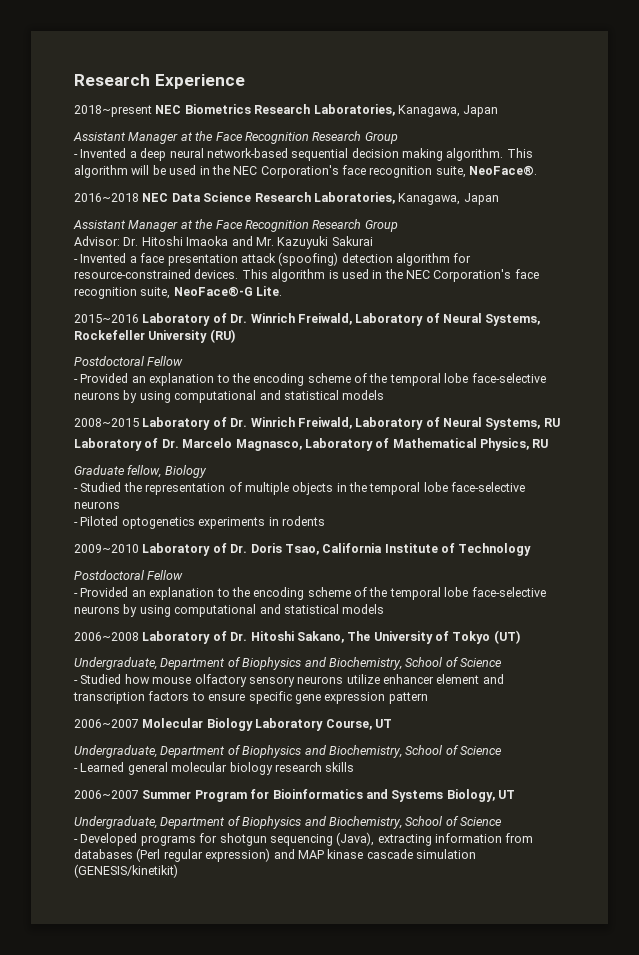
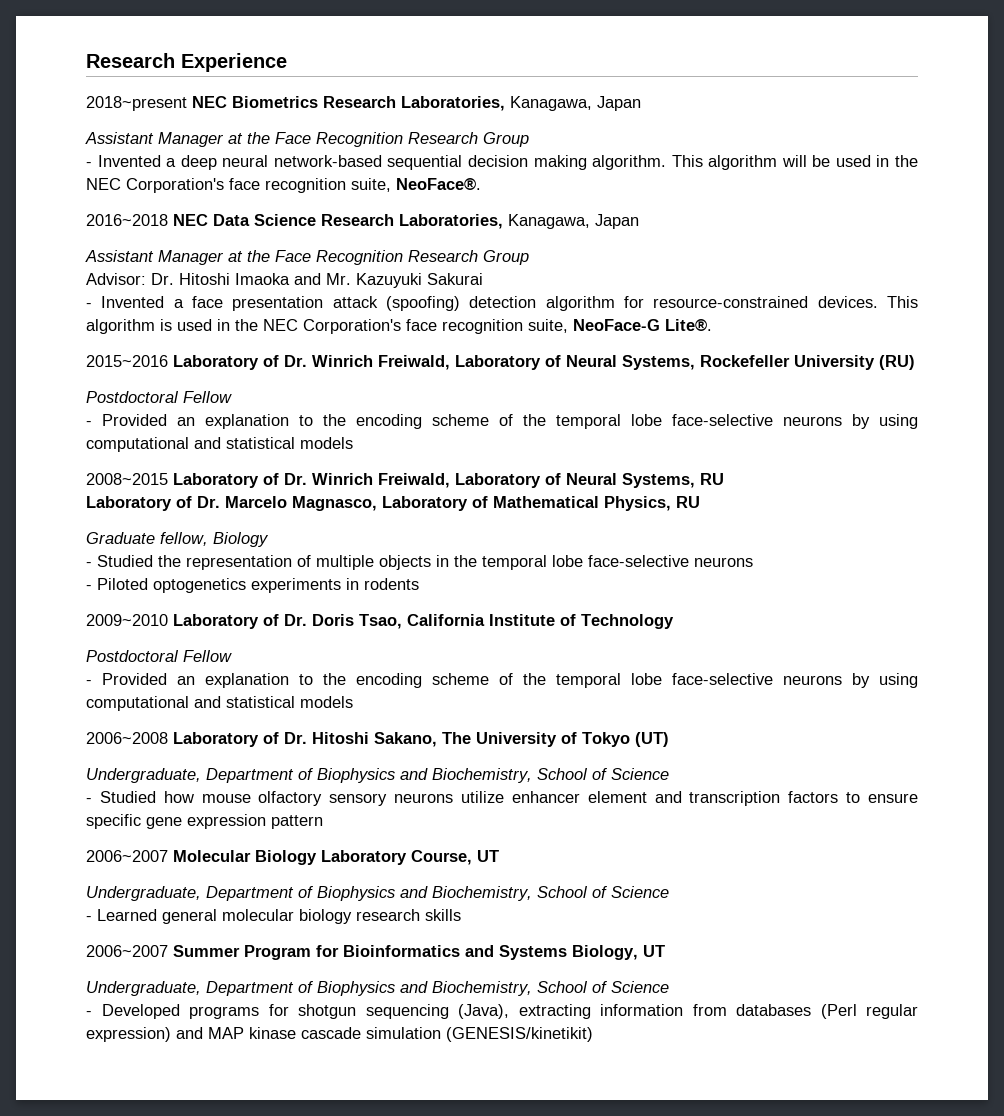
- This algorithm is used in the NEC Corporation's face recognition suite, NeoFace®-G Lite.
+ This algorithm is used in the NEC Corporation's face recognition suite, NeoFace-G Lite®.

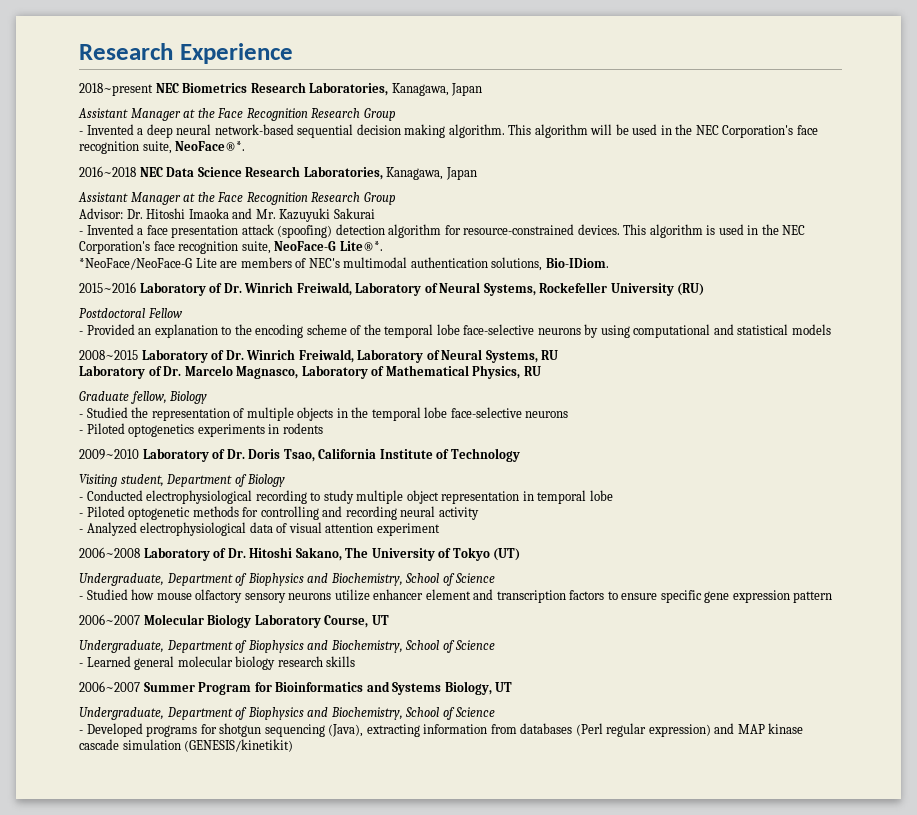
- This algorithm will be used in the NEC Corporation's face recognition suite, NeoFace®.
+ This algorithm will be used in the NEC Corporation's face recognition suite, NeoFace®*.
- This algorithm is used in the NEC Corporation's face recognition suite, NeoFace-G Lite®.
+ This algorithm is used in the NEC Corporation's face recognition suite, NeoFace-G Lite®*.
+ *NeoFace/NeoFace-G Lite are members of NEC's multimodal authentication solutions, Bio-IDiom.
  2009~2010 Laboratory of Dr. Doris Tsao, California Institute of Technology
- Postdoctoral Fellow
- - Provided an explanation to the encoding scheme of the temporal lobe face-selective neurons by using computational and statistical models
+ Visiting student, Department of Biology
+ - Conducted electrophysiological recording to study multiple object representation in temporal lobe
+ - Piloted optogenetic methods for controlling and recording neural activity
+ - Analyzed electrophysiological data of visual attention experiment

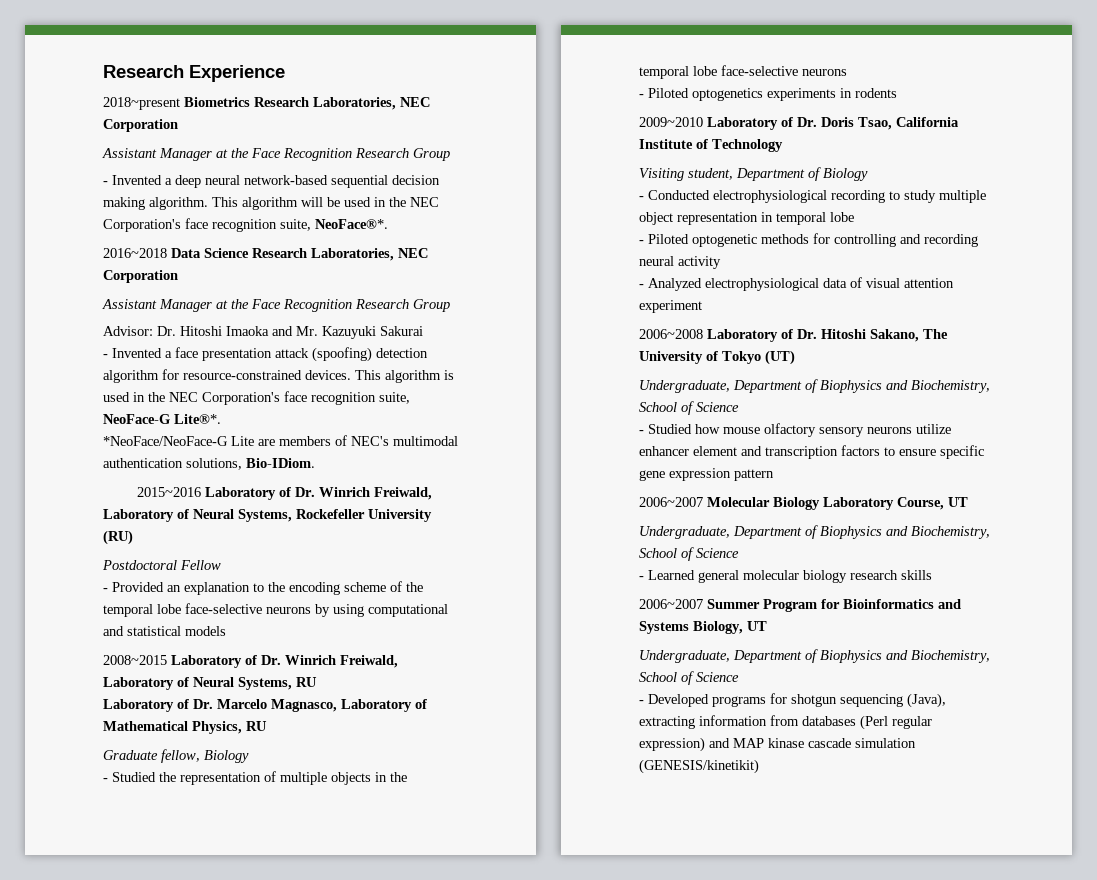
- 2018~present NEC Biometrics Research Laboratories, Kanagawa, Japan
+ 2018~present Biometrics Research Laboratories, NEC Corporation
- 2016~2018 NEC Data Science Research Laboratories, Kanagawa, Japan
+ 2016~2018 Data Science Research Laboratories, NEC Corporation

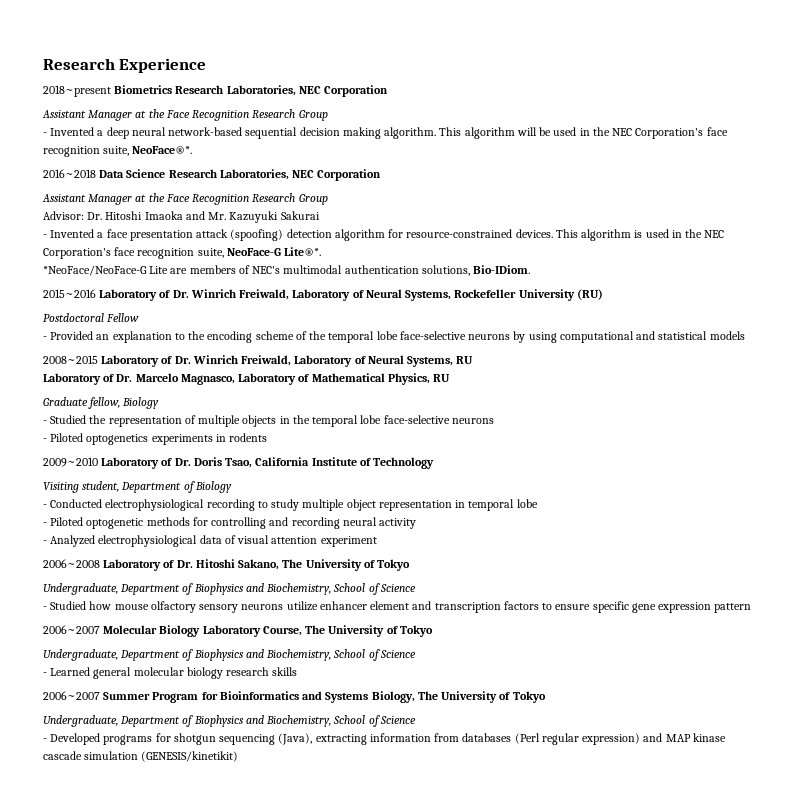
- 2006~2008 Laboratory of Dr. Hitoshi Sakano, The University of Tokyo (UT)
+ 2006~2008 Laboratory of Dr. Hitoshi Sakano, The University of Tokyo
- 2006~2007 Molecular Biology Laboratory Course, UT
+ 2006~2007 Molecular Biology Laboratory Course, The University of Tokyo
- 2006~2007 Summer Program for Bioinformatics and Systems Biology, UT
+ 2006~2007 Summer Program for Bioinformatics and Systems Biology, The University of Tokyo

